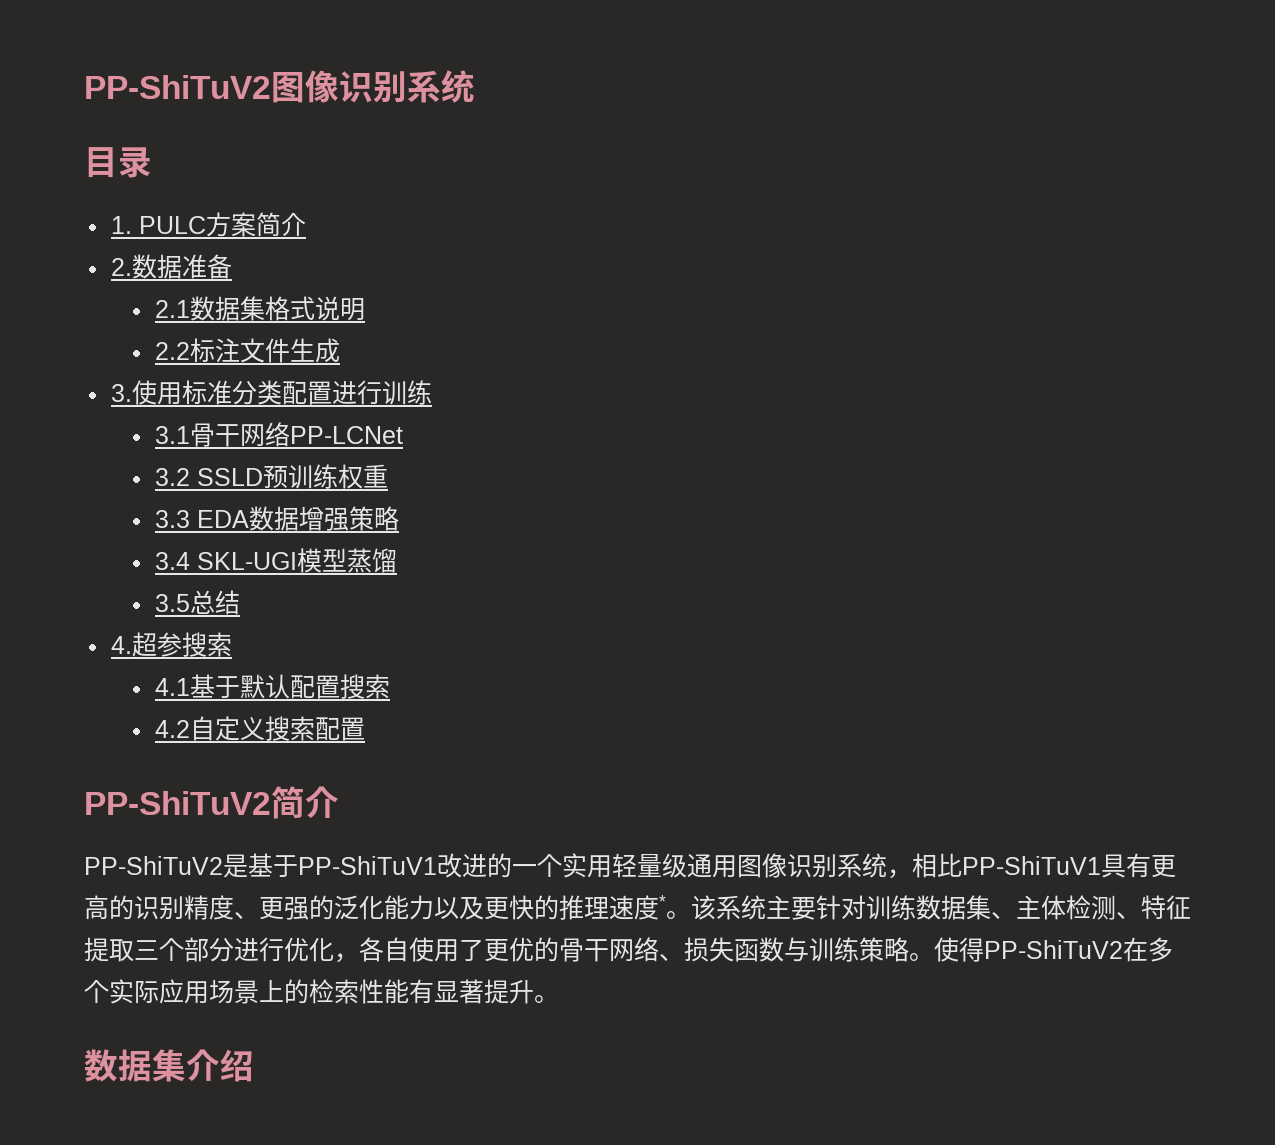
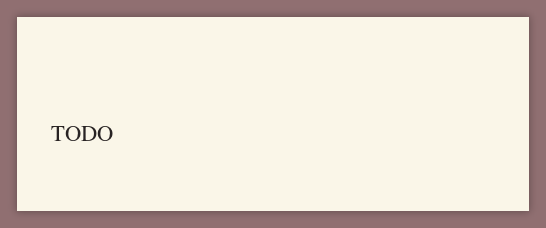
- PP-ShiTuV2图像识别系统
- 目录
- 1. PULC方案简介
- 2.数据准备
- 2.1数据集格式说明
- 2.2标注文件生成
- 3.使用标准分类配置进行训练
- 3.1骨干网络PP-LCNet
- 3.2 SSLD预训练权重
- 3.3 EDA数据增强策略
- 3.4 SKL-UGI模型蒸馏
- 3.5总结
- 4.超参搜索
- 4.1基于默认配置搜索
- 4.2自定义搜索配置
- PP-ShiTuV2简介
- PP-ShiTuV2是基于PP-ShiTuV1改进的一个实用轻量级通用图像识别系统，相比PP-ShiTuV1具有更高的识别精度、更强的泛化能力以及更快的推理速度*。该系统主要针对训练数据集、主体检测、特征提取三个部分进行优化，各自使用了更优的骨干网络、损失函数与训练策略。使得PP-ShiTuV2在多个实际应用场景上的检索性能有显著提升。
- 数据集介绍
+ TODO

